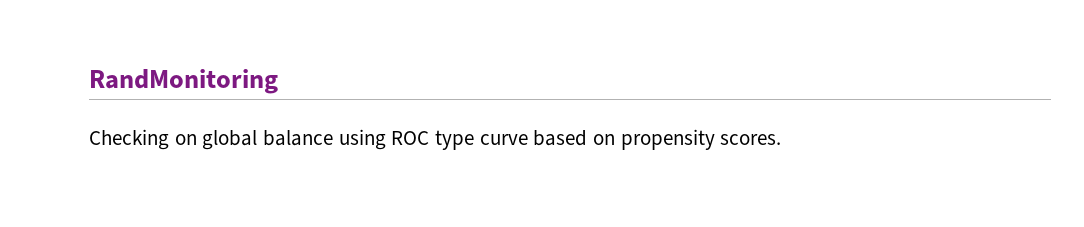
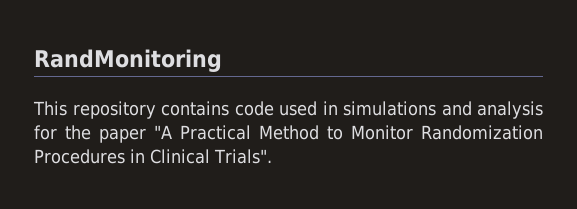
- Checking on global balance using ROC type curve based on propensity scores.
+ This repository contains code used in simulations and analysis for the paper "A Practical Method to Monitor Randomization Procedures in Clinical Trials".

